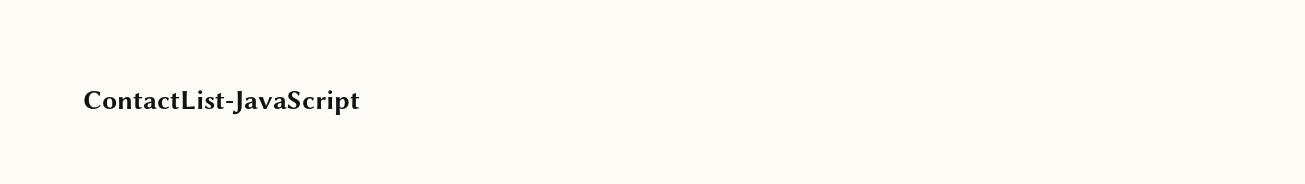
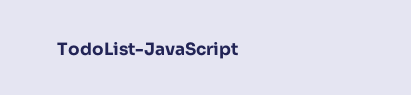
- ContactList-JavaScript
+ TodoList-JavaScript

